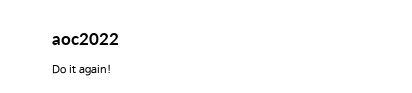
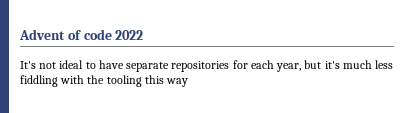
- aoc2022
- Do it again!
+ Advent of code 2022
+ It's not ideal to have separate repositories for each year, but it's much less fiddling with the tooling this way

